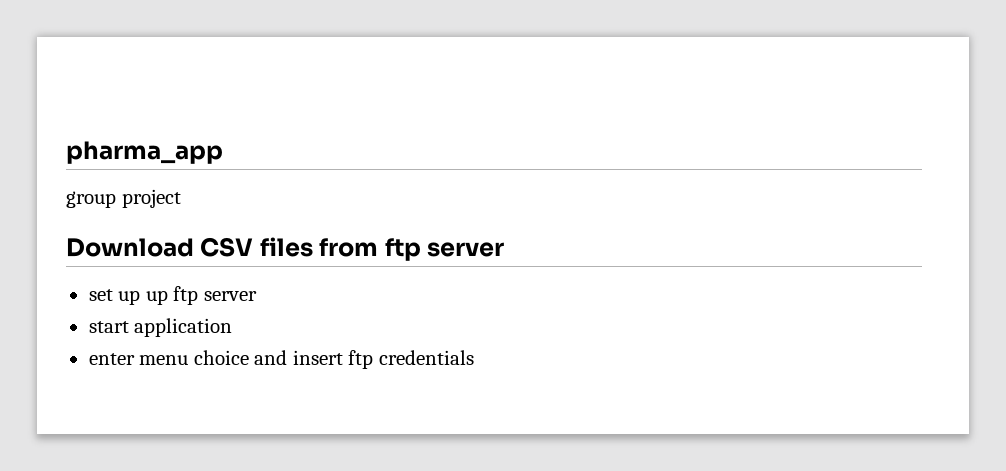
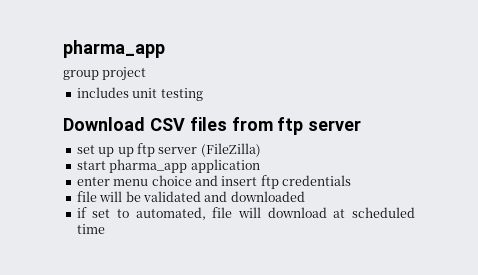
+ includes unit testing
- set up up ftp server
+ set up up ftp server (FileZilla)
- start application
+ start pharma_app application
+ file will be validated and downloaded
+ if set to automated, file will download at scheduled time

